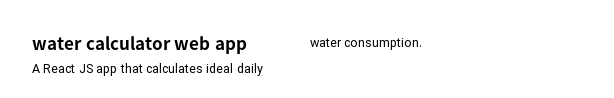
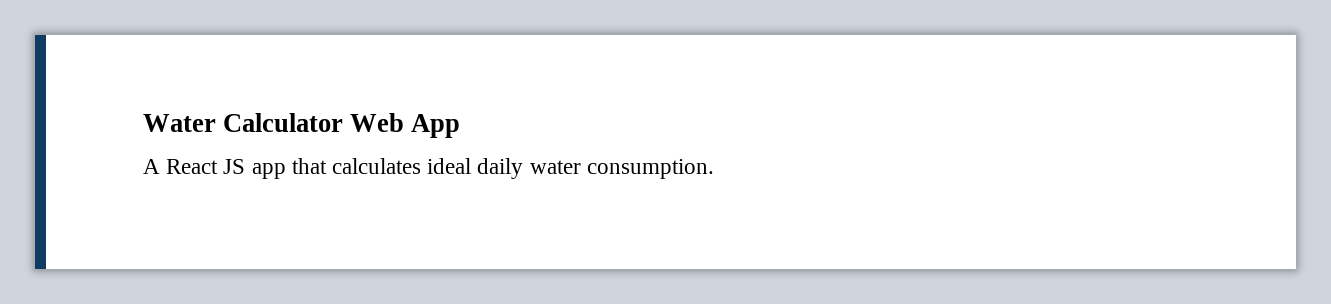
- water calculator web app
+ Water Calculator Web App

